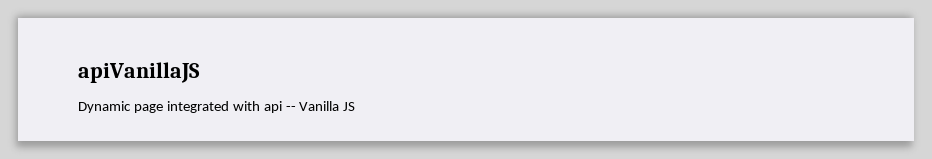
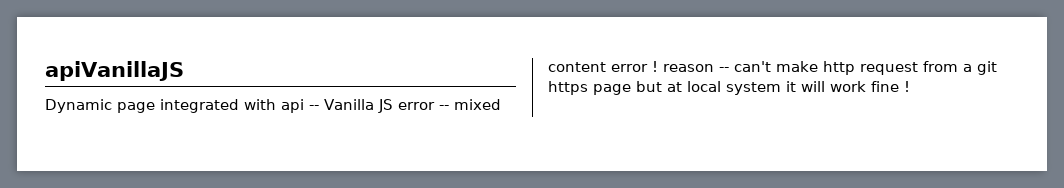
- Dynamic page integrated with api -- Vanilla JS
+ Dynamic page integrated with api -- Vanilla JS error -- mixed content error ! reason -- can't make http request from a git https page but at local system it will work fine !

